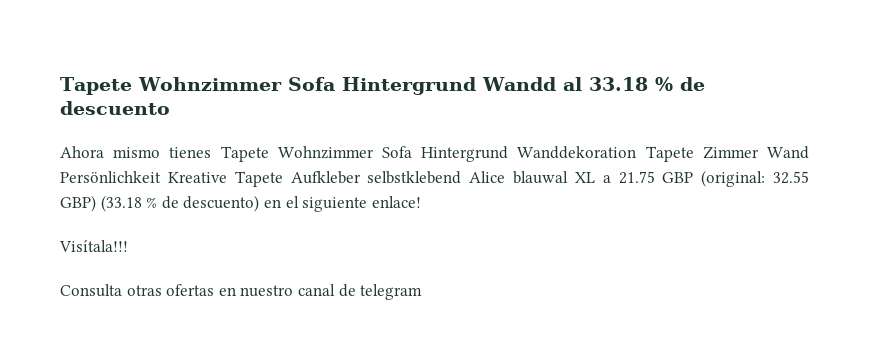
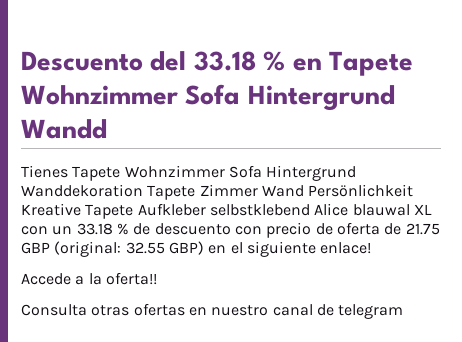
- Tapete Wohnzimmer Sofa Hintergrund Wandd al 33.18 % de descuento
- Ahora mismo tienes Tapete Wohnzimmer Sofa Hintergrund Wanddekoration Tapete Zimmer Wand Persönlichkeit Kreative Tapete Aufkleber selbstklebend Alice blauwal XL a 21.75 GBP (original: 32.55 GBP) (33.18 % de descuento) en el siguiente enlace!
+ Descuento del 33.18 % en Tapete Wohnzimmer Sofa Hintergrund Wandd
+ Tienes Tapete Wohnzimmer Sofa Hintergrund Wanddekoration Tapete Zimmer Wand Persönlichkeit Kreative Tapete Aufkleber selbstklebend Alice blauwal XL con un 33.18 % de descuento con precio de oferta de 21.75 GBP (original: 32.55 GBP) en el siguiente enlace!
- Visítala!!!
+ Accede a la oferta!!

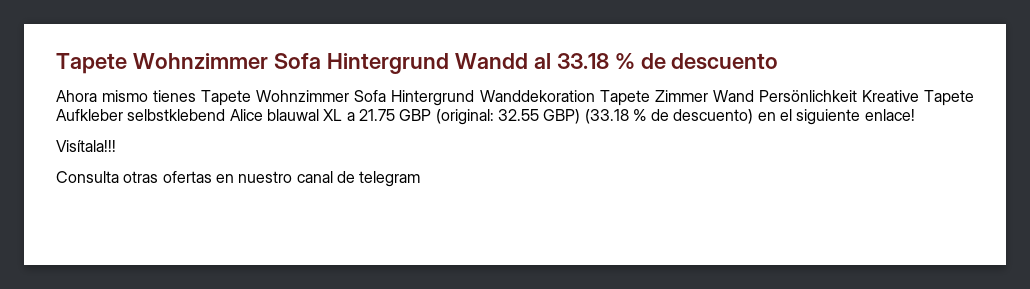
- Descuento del 33.18 % en Tapete Wohnzimmer Sofa Hintergrund Wandd
- Tienes Tapete Wohnzimmer Sofa Hintergrund Wanddekoration Tapete Zimmer Wand Persönlichkeit Kreative Tapete Aufkleber selbstklebend Alice blauwal XL con un 33.18 % de descuento con precio de oferta de 21.75 GBP (original: 32.55 GBP) en el siguiente enlace!
+ Tapete Wohnzimmer Sofa Hintergrund Wandd al 33.18 % de descuento
+ Ahora mismo tienes Tapete Wohnzimmer Sofa Hintergrund Wanddekoration Tapete Zimmer Wand Persönlichkeit Kreative Tapete Aufkleber selbstklebend Alice blauwal XL a 21.75 GBP (original: 32.55 GBP) (33.18 % de descuento) en el siguiente enlace!
- Accede a la oferta!!
+ Visítala!!!

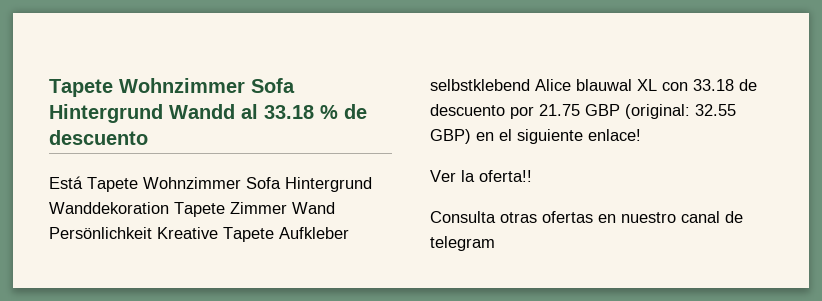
- Ahora mismo tienes Tapete Wohnzimmer Sofa Hintergrund Wanddekoration Tapete Zimmer Wand Persönlichkeit Kreative Tapete Aufkleber selbstklebend Alice blauwal XL a 21.75 GBP (original: 32.55 GBP) (33.18 % de descuento) en el siguiente enlace!
+ Está Tapete Wohnzimmer Sofa Hintergrund Wanddekoration Tapete Zimmer Wand Persönlichkeit Kreative Tapete Aufkleber selbstklebend Alice blauwal XL con 33.18 de descuento por 21.75 GBP (original: 32.55 GBP) en el siguiente enlace!
- Visítala!!!
+ Ver la oferta!!

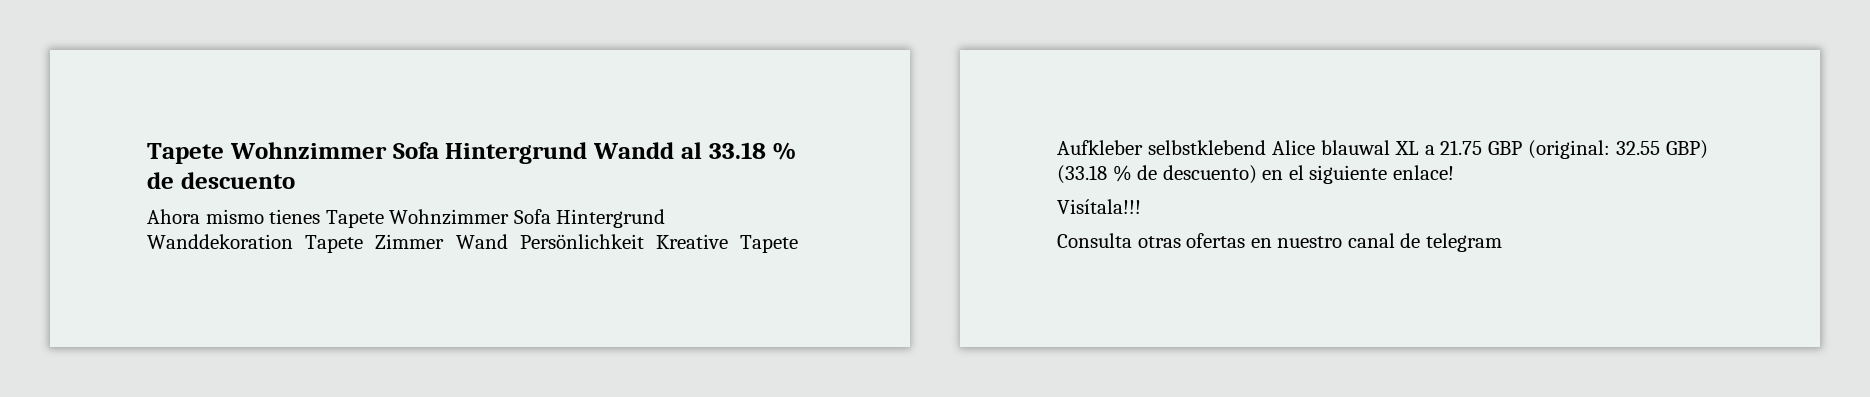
- Está Tapete Wohnzimmer Sofa Hintergrund Wanddekoration Tapete Zimmer Wand Persönlichkeit Kreative Tapete Aufkleber selbstklebend Alice blauwal XL con 33.18 de descuento por 21.75 GBP (original: 32.55 GBP) en el siguiente enlace!
+ Ahora mismo tienes Tapete Wohnzimmer Sofa Hintergrund Wanddekoration Tapete Zimmer Wand Persönlichkeit Kreative Tapete Aufkleber selbstklebend Alice blauwal XL a 21.75 GBP (original: 32.55 GBP) (33.18 % de descuento) en el siguiente enlace!
- Ver la oferta!!
+ Visítala!!!

